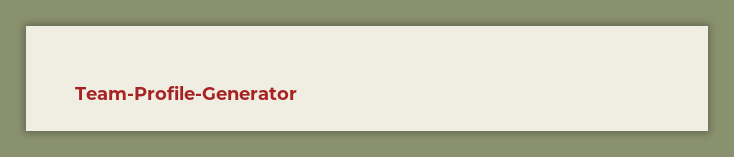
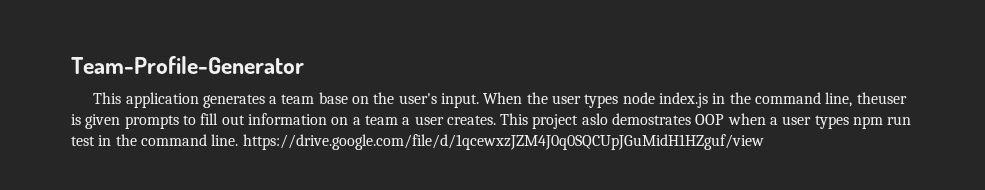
+ This application generates a team base on the user's input. When the user types node index.js in the command line, theuser is given prompts to fill out information on a team a user creates. This project aslo demostrates OOP when a user types npm run test in the command line. https://drive.google.com/file/d/1qcewxzJZM4J0q0SQCUpJGuMidH1HZguf/view

